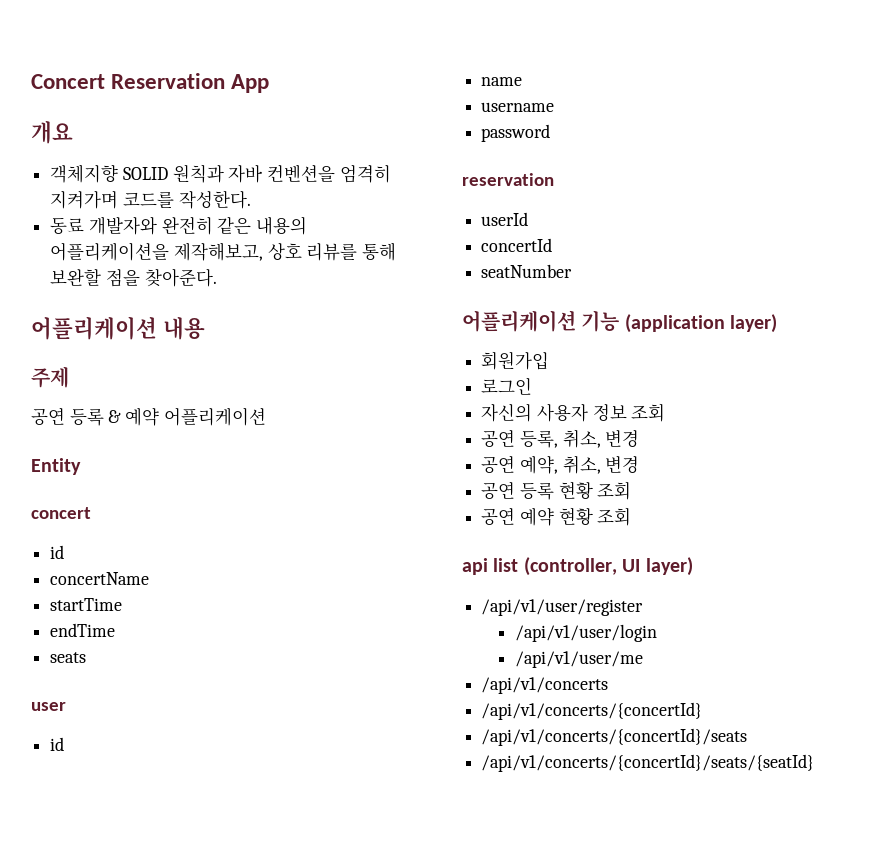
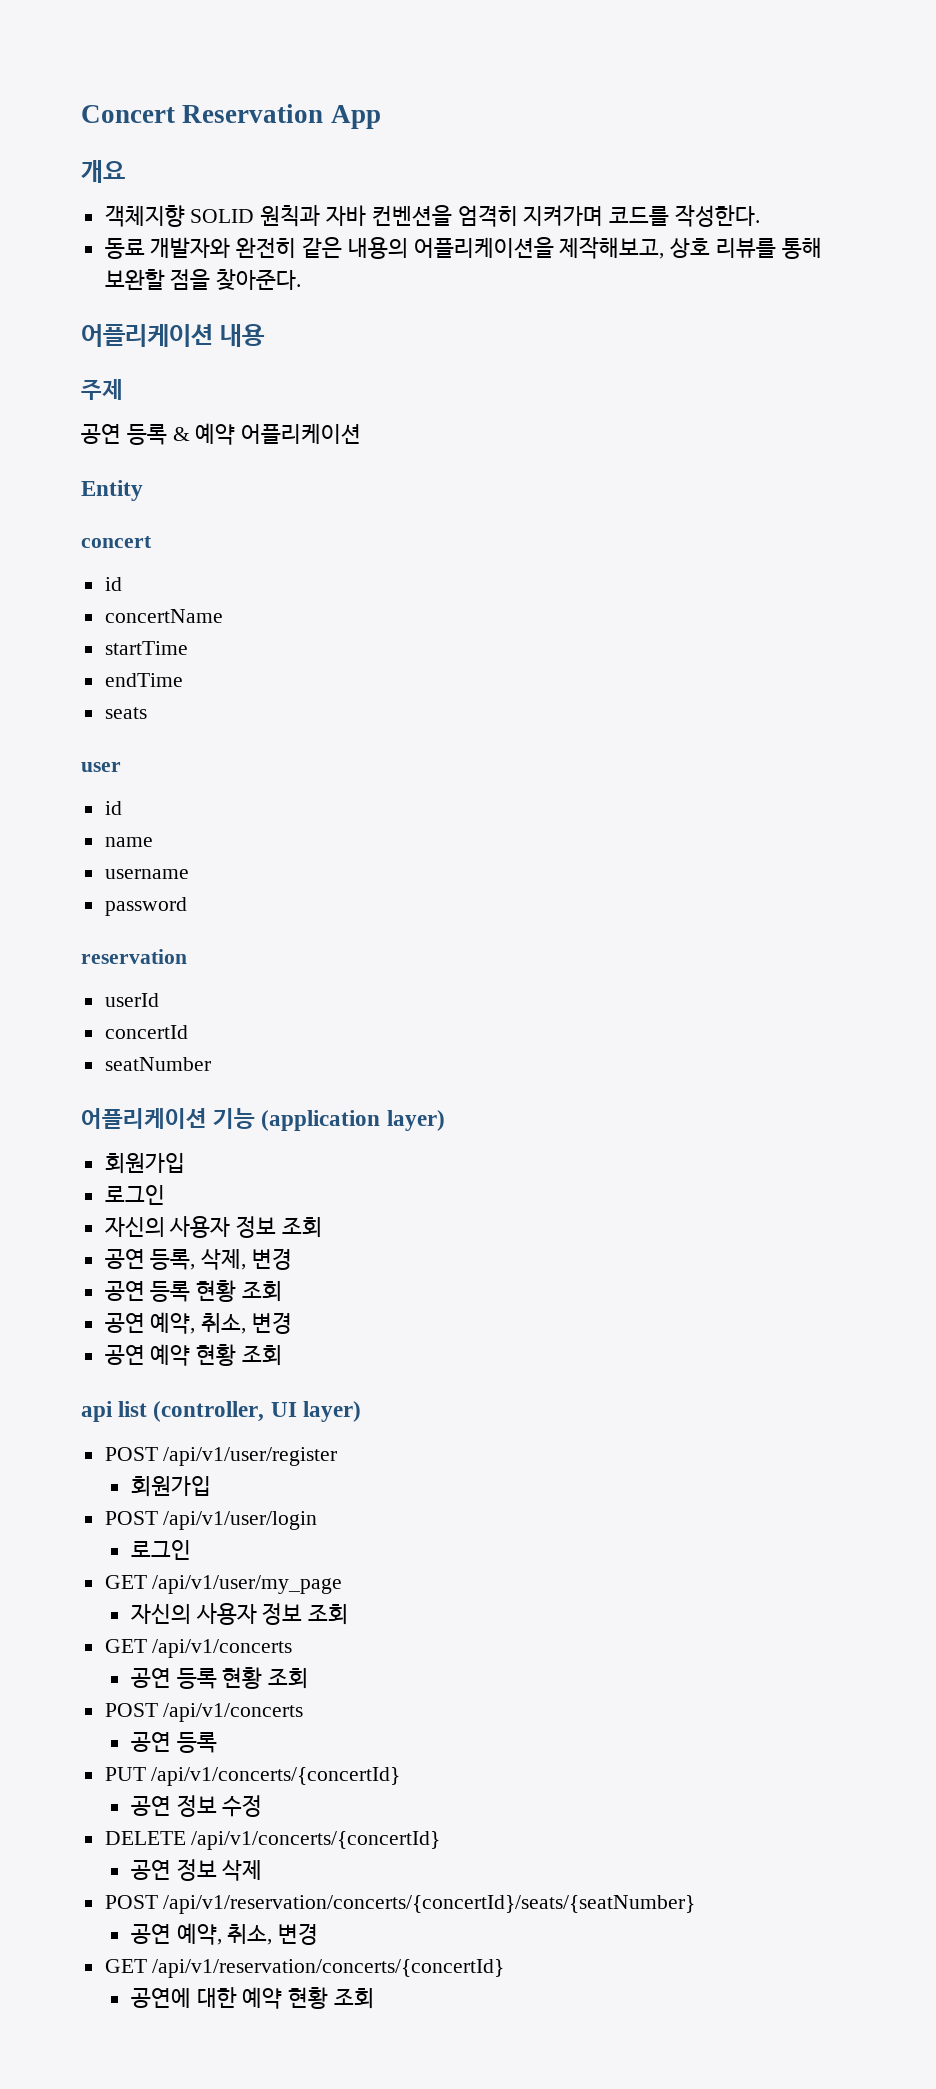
- 공연 등록, 취소, 변경
+ 공연 등록, 삭제, 변경
+ 공연 등록 현황 조회
  공연 예약, 취소, 변경
- 공연 등록 현황 조회
- /api/v1/user/register
- /api/v1/user/login
- /api/v1/user/me
- /api/v1/concerts
- /api/v1/concerts/{concertId}
- /api/v1/concerts/{concertId}/seats
- /api/v1/concerts/{concertId}/seats/{seatId}
+ POST /api/v1/user/register
+ 회원가입
+ POST /api/v1/user/login
+ 로그인
+ GET /api/v1/user/my_page
+ 자신의 사용자 정보 조회
+ GET /api/v1/concerts
+ 공연 등록 현황 조회
+ POST /api/v1/concerts
+ 공연 등록
+ PUT /api/v1/concerts/{concertId}
+ 공연 정보 수정
+ DELETE /api/v1/concerts/{concertId}
+ 공연 정보 삭제
+ POST /api/v1/reservation/concerts/{concertId}/seats/{seatNumber}
+ 공연 예약, 취소, 변경
+ GET /api/v1/reservation/concerts/{concertId}
+ 공연에 대한 예약 현황 조회

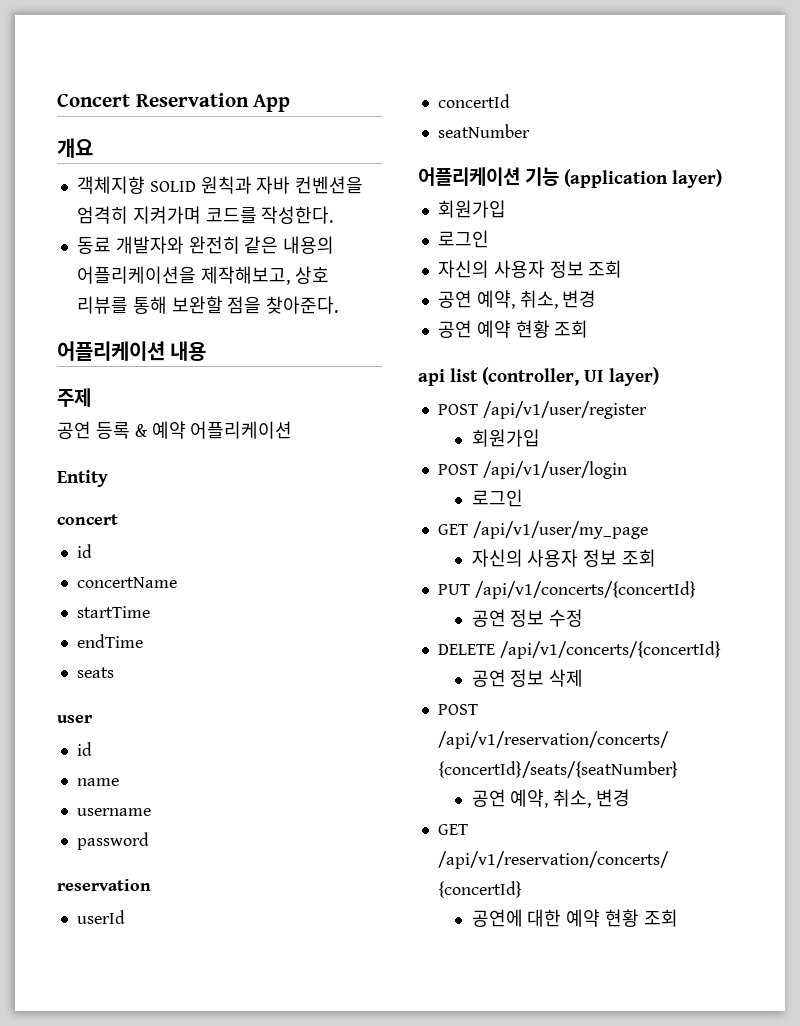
- 공연 등록, 삭제, 변경
- 공연 등록 현황 조회
- GET /api/v1/concerts
- 공연 등록 현황 조회
- POST /api/v1/concerts
- 공연 등록

